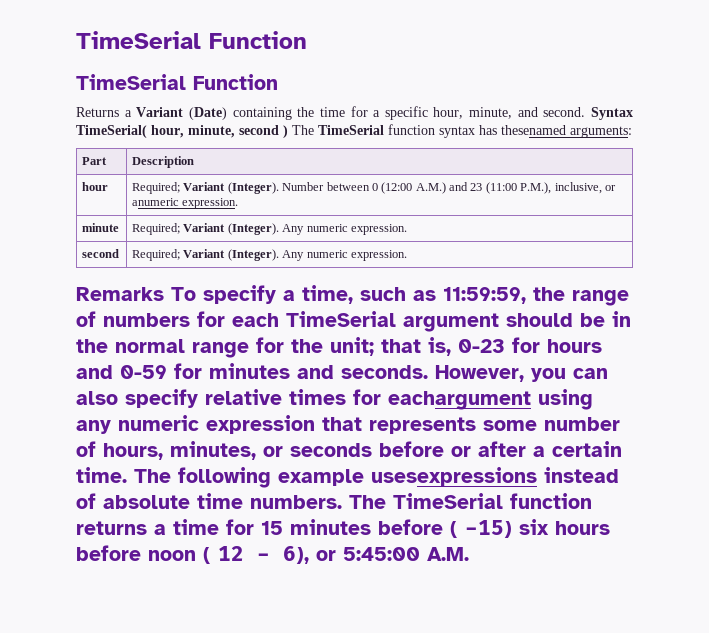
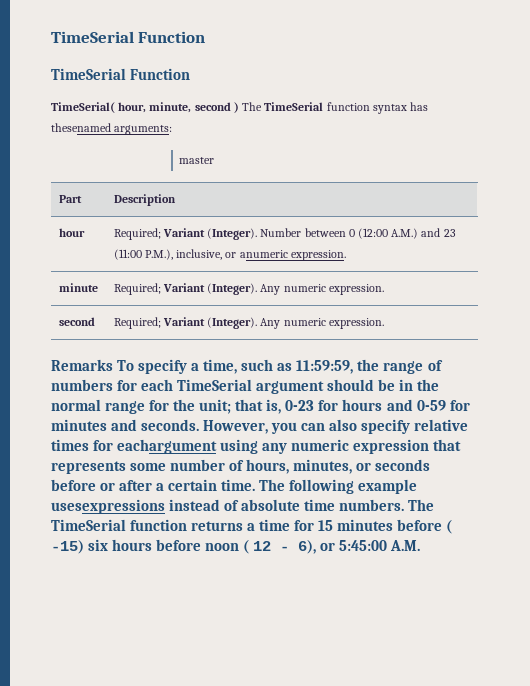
- Returns a Variant (Date) containing the time for a specific hour, minute, and second. Syntax TimeSerial( hour, minute, second ) The TimeSerial function syntax has thesenamed arguments:
+ TimeSerial( hour, minute, second ) The TimeSerial function syntax has thesenamed arguments:
+ master

